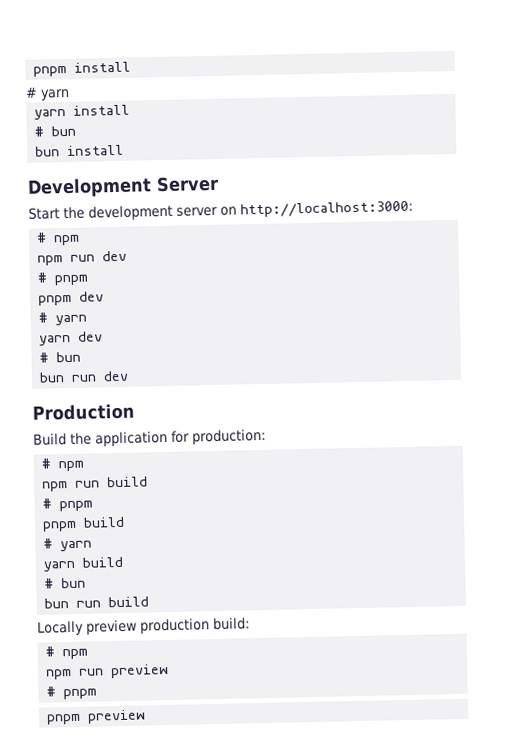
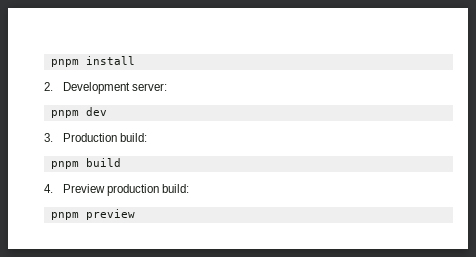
  pnpm install
- # yarn
- yarn install
- # bun
- bun install
- Development Server
- Start the development server on http://localhost:3000:
- # npm
- npm run dev
- # pnpm
+ 2. Development server:
  pnpm dev
- # yarn
- yarn dev
- # bun
- bun run dev
- Production
- Build the application for production:
- # npm
- npm run build
- # pnpm
+ 3. Production build:
  pnpm build
- # yarn
- yarn build
- # bun
- bun run build
- Locally preview production build:
- # npm
- npm run preview
- # pnpm
+ 4. Preview production build:

